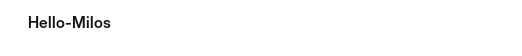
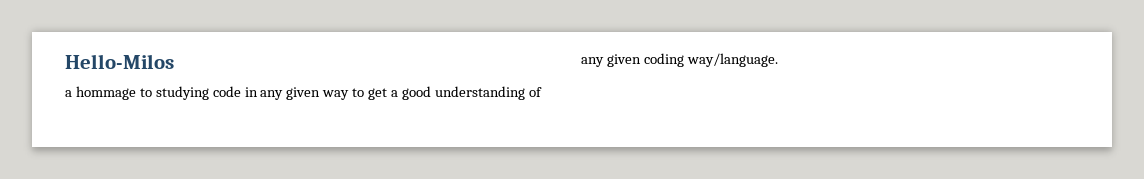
+ a hommage to studying code in any given way to get a good understanding of any given coding way/language.

